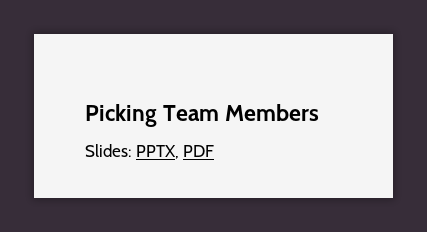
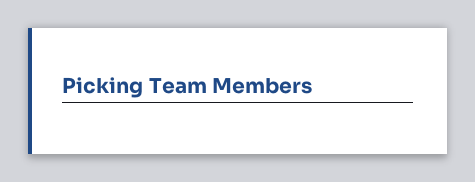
- Slides: PPTX, PDF

